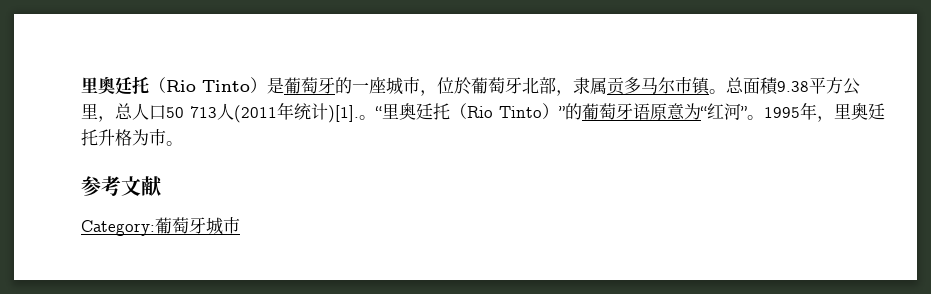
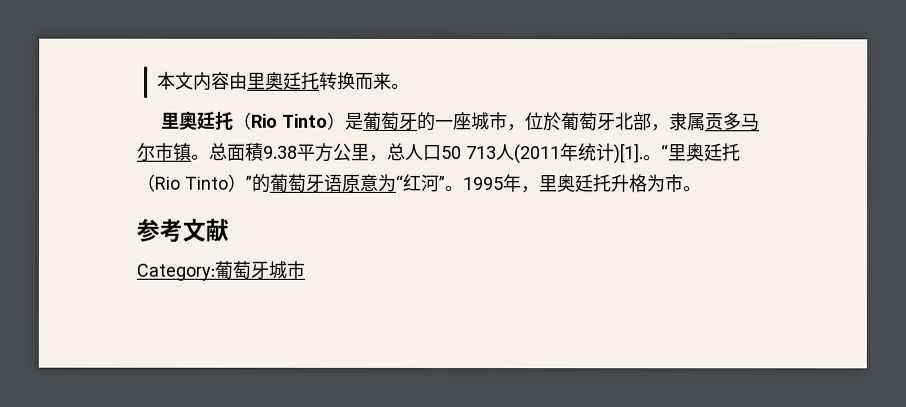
+ 本文内容由里奧廷托转换而来。

